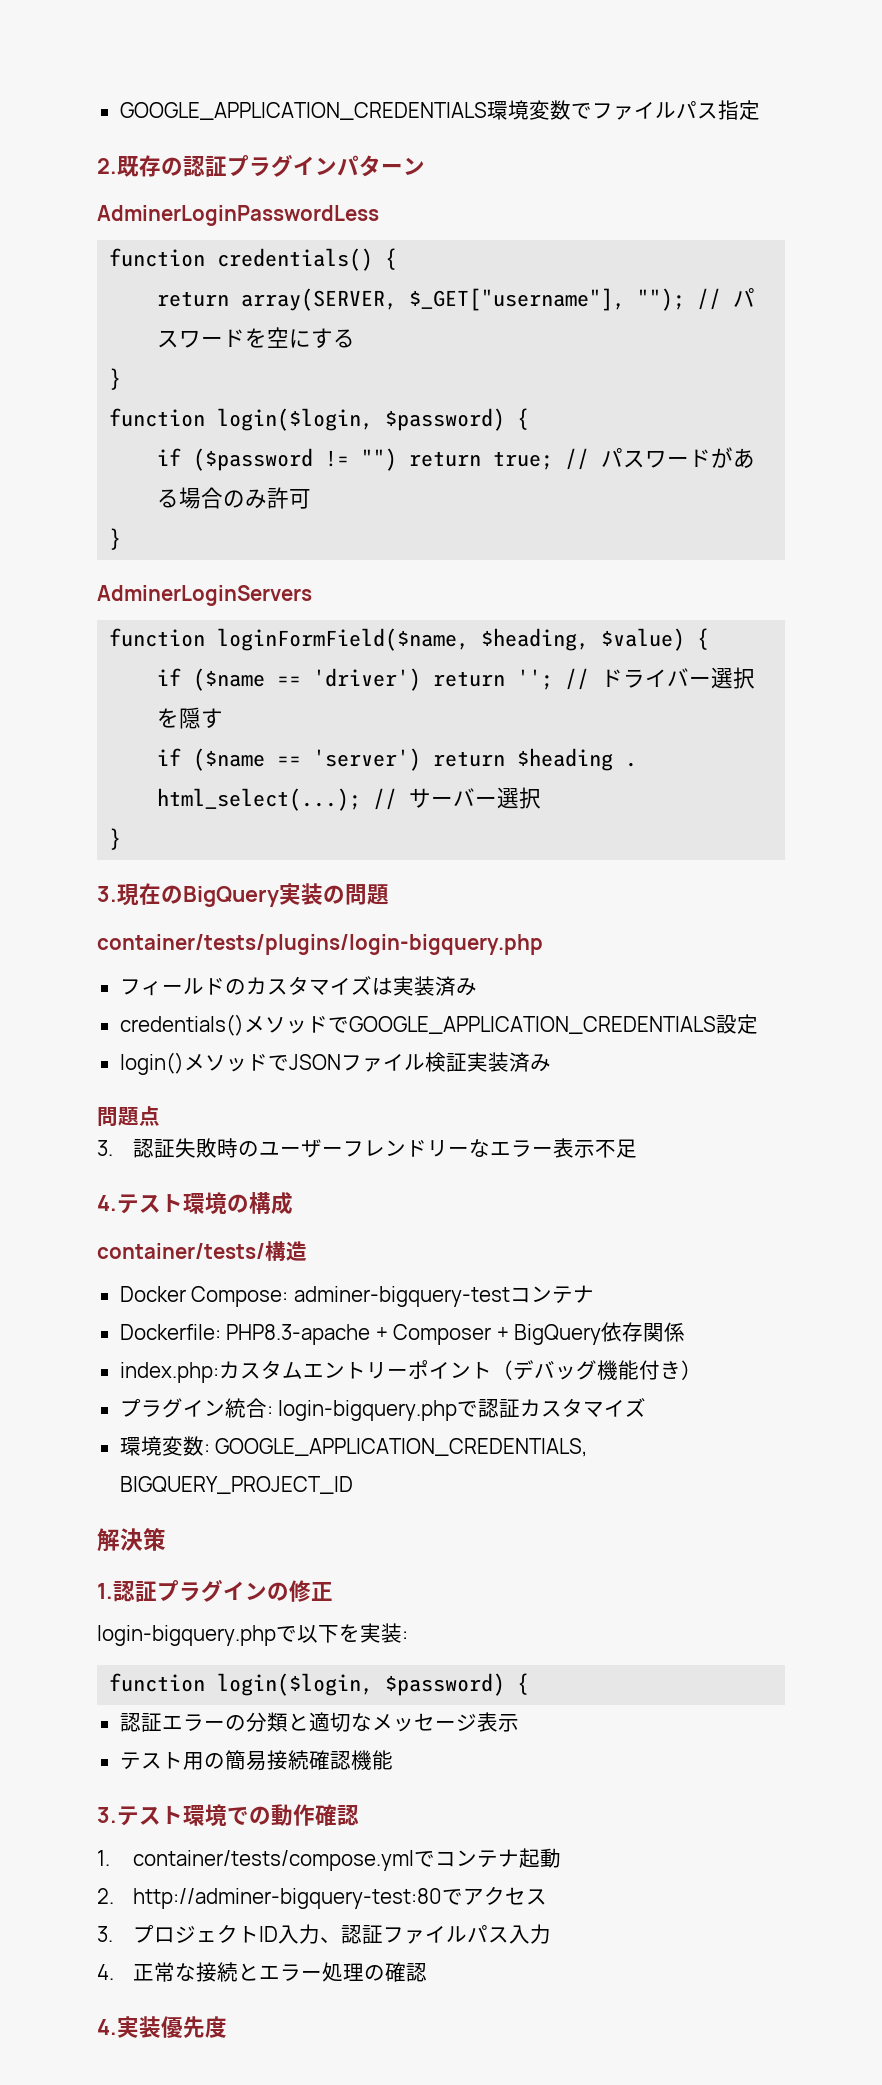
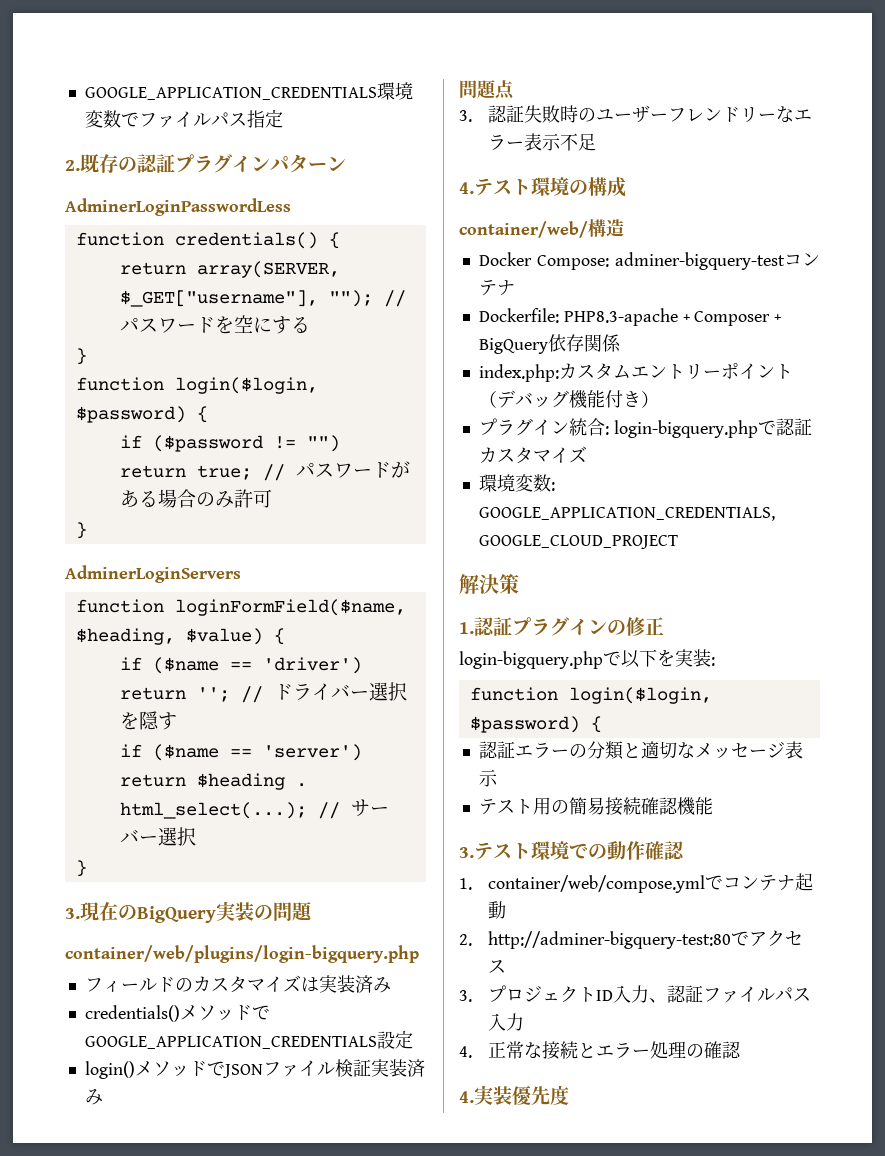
- container/tests/plugins/login-bigquery.php
+ container/web/plugins/login-bigquery.php
- container/tests/構造
+ container/web/構造
- 環境変数: GOOGLE_APPLICATION_CREDENTIALS, BIGQUERY_PROJECT_ID
+ 環境変数: GOOGLE_APPLICATION_CREDENTIALS, GOOGLE_CLOUD_PROJECT
- 1. container/tests/compose.ymlでコンテナ起動
+ 1. container/web/compose.ymlでコンテナ起動

